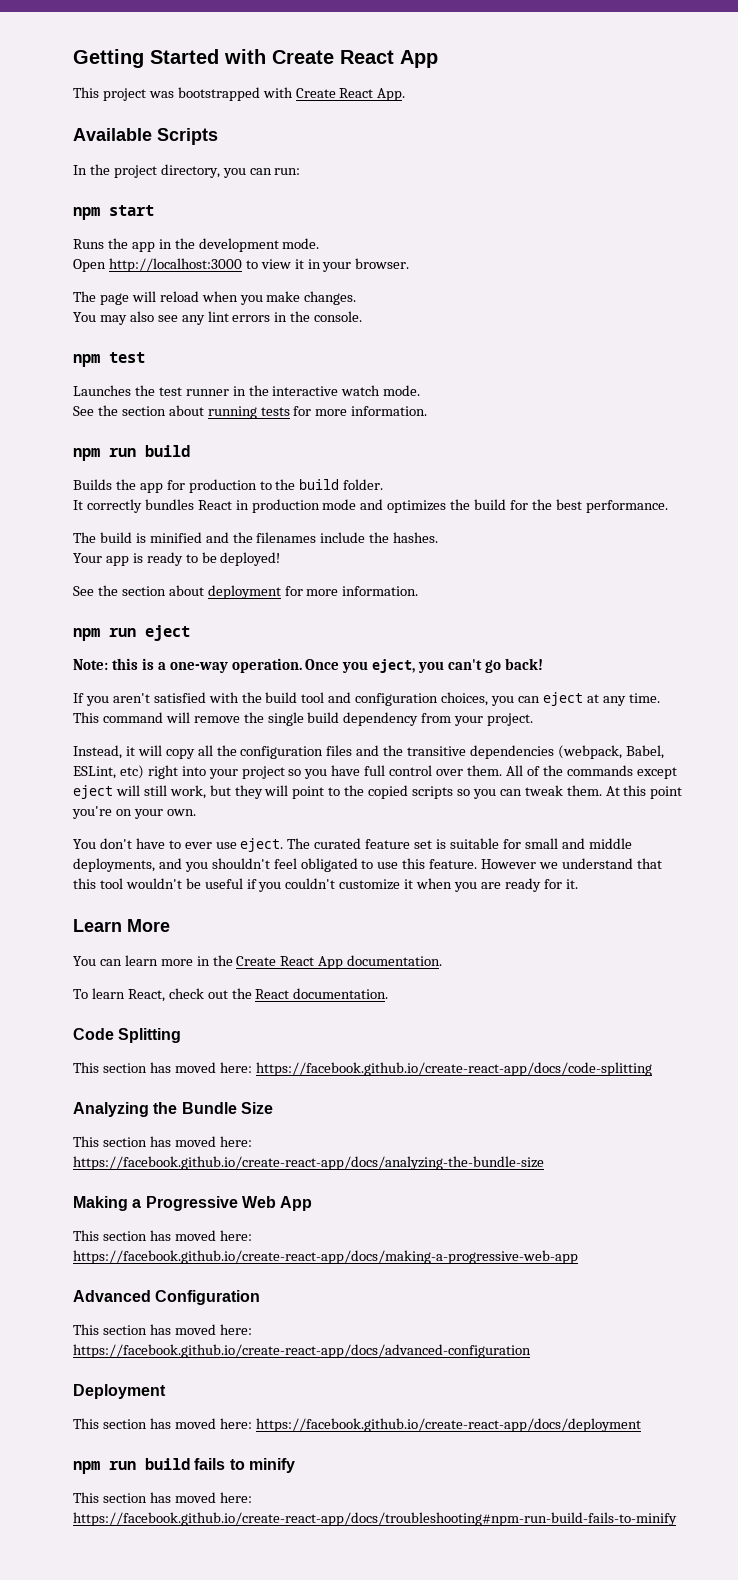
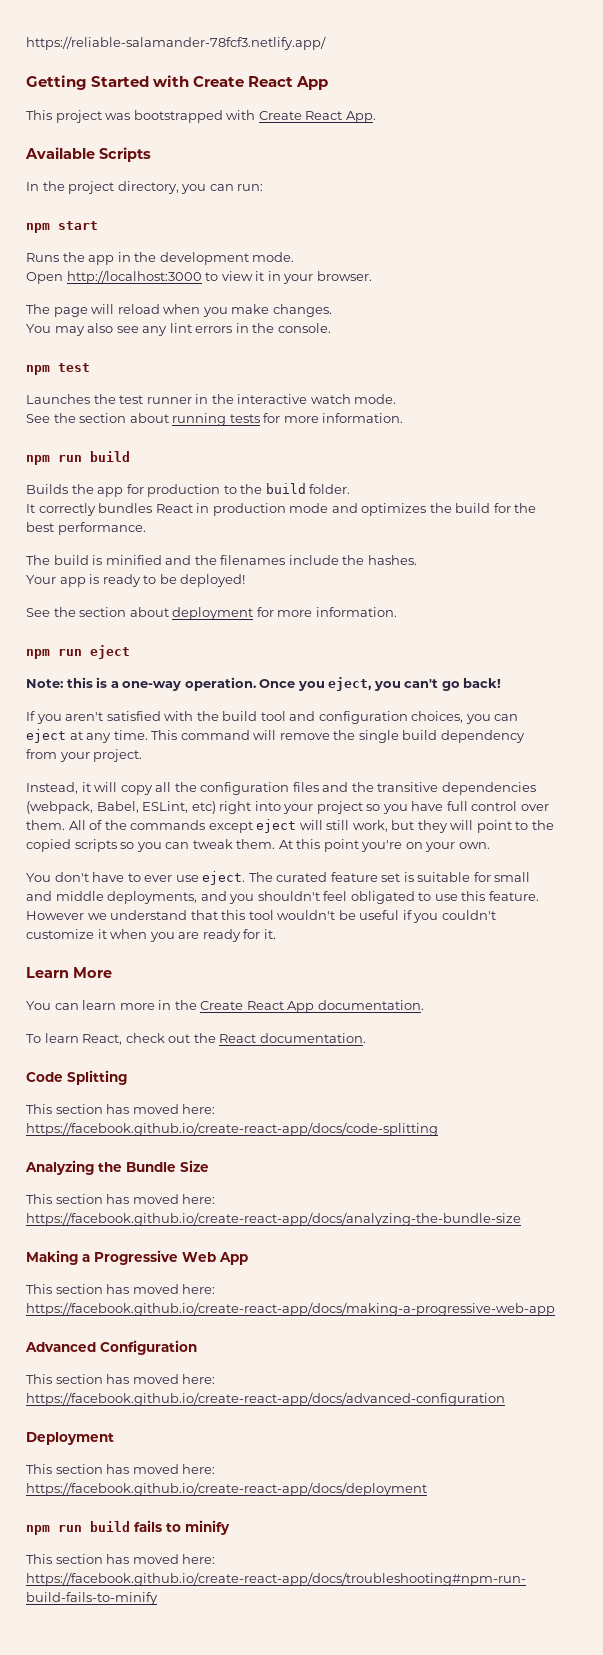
+ https://reliable-salamander-78fcf3.netlify.app/

